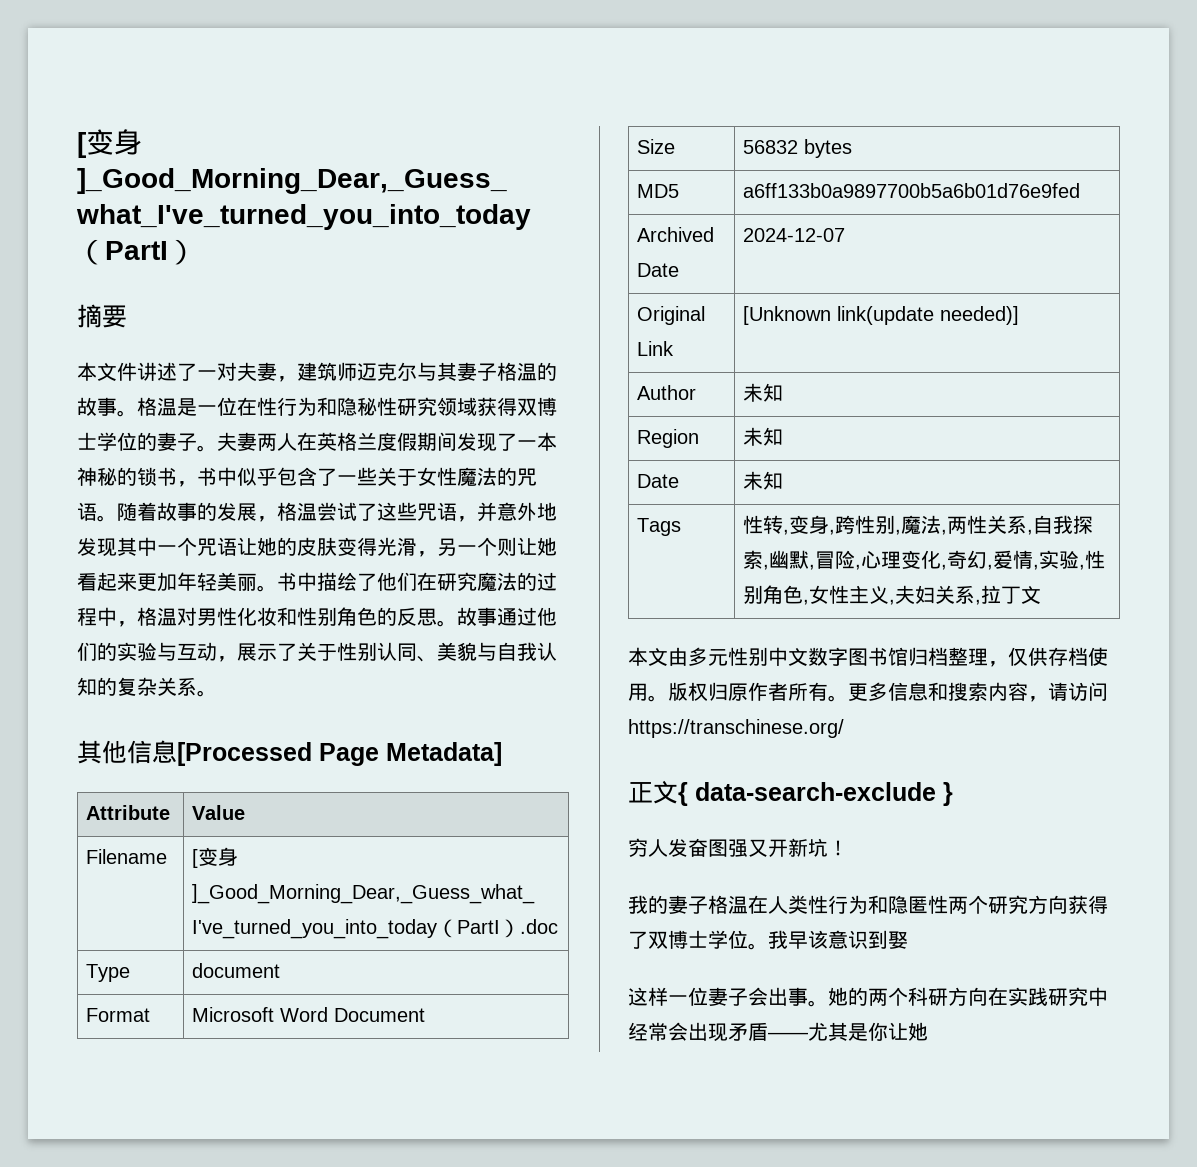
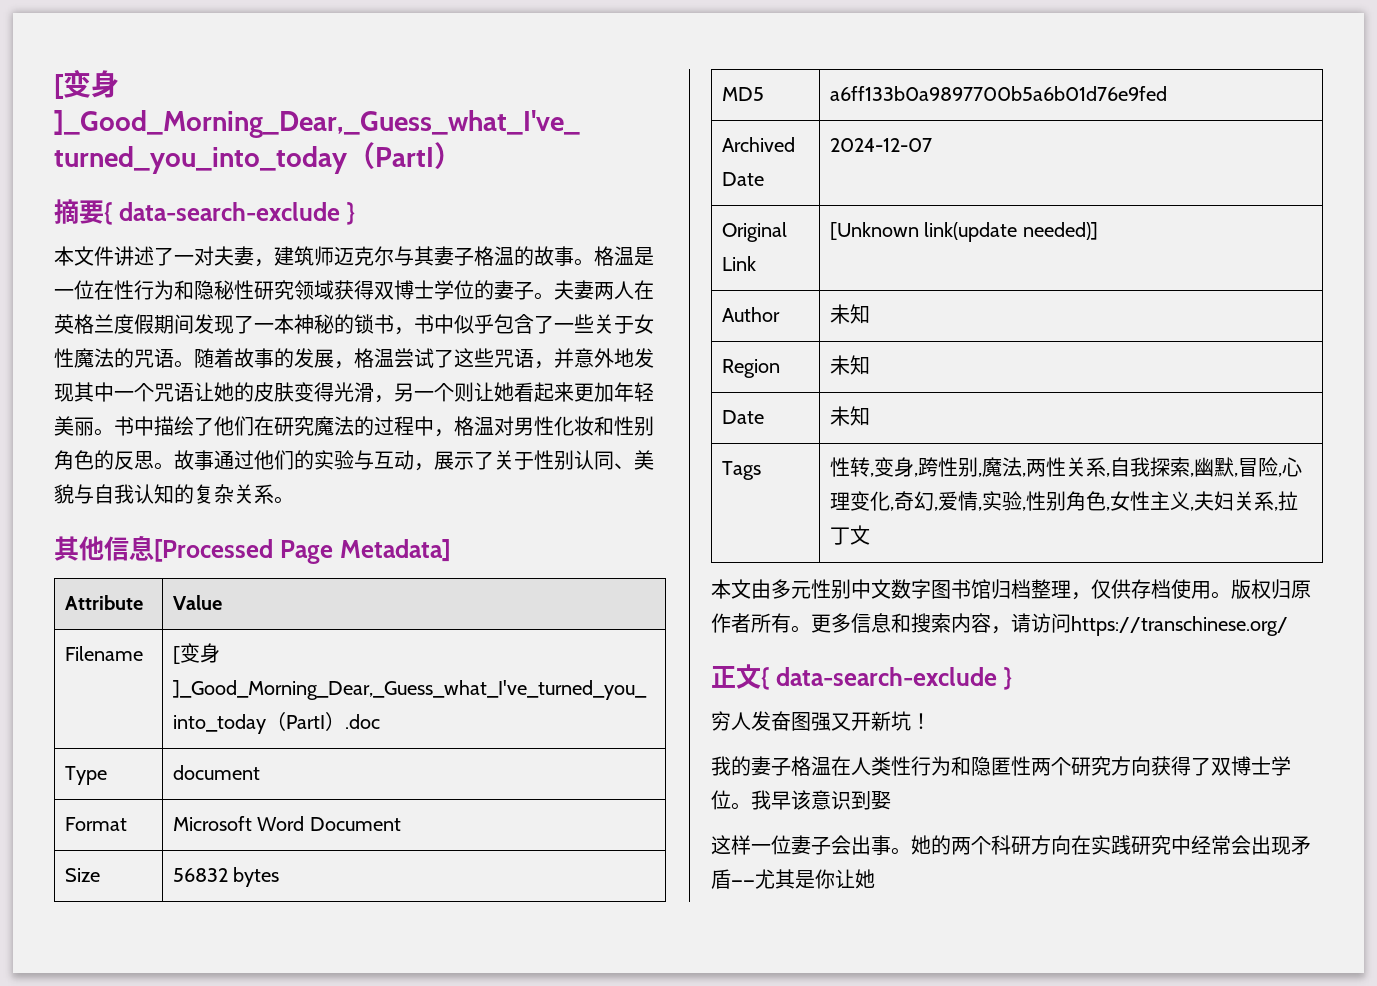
- 摘要
+ 摘要{ data-search-exclude }

